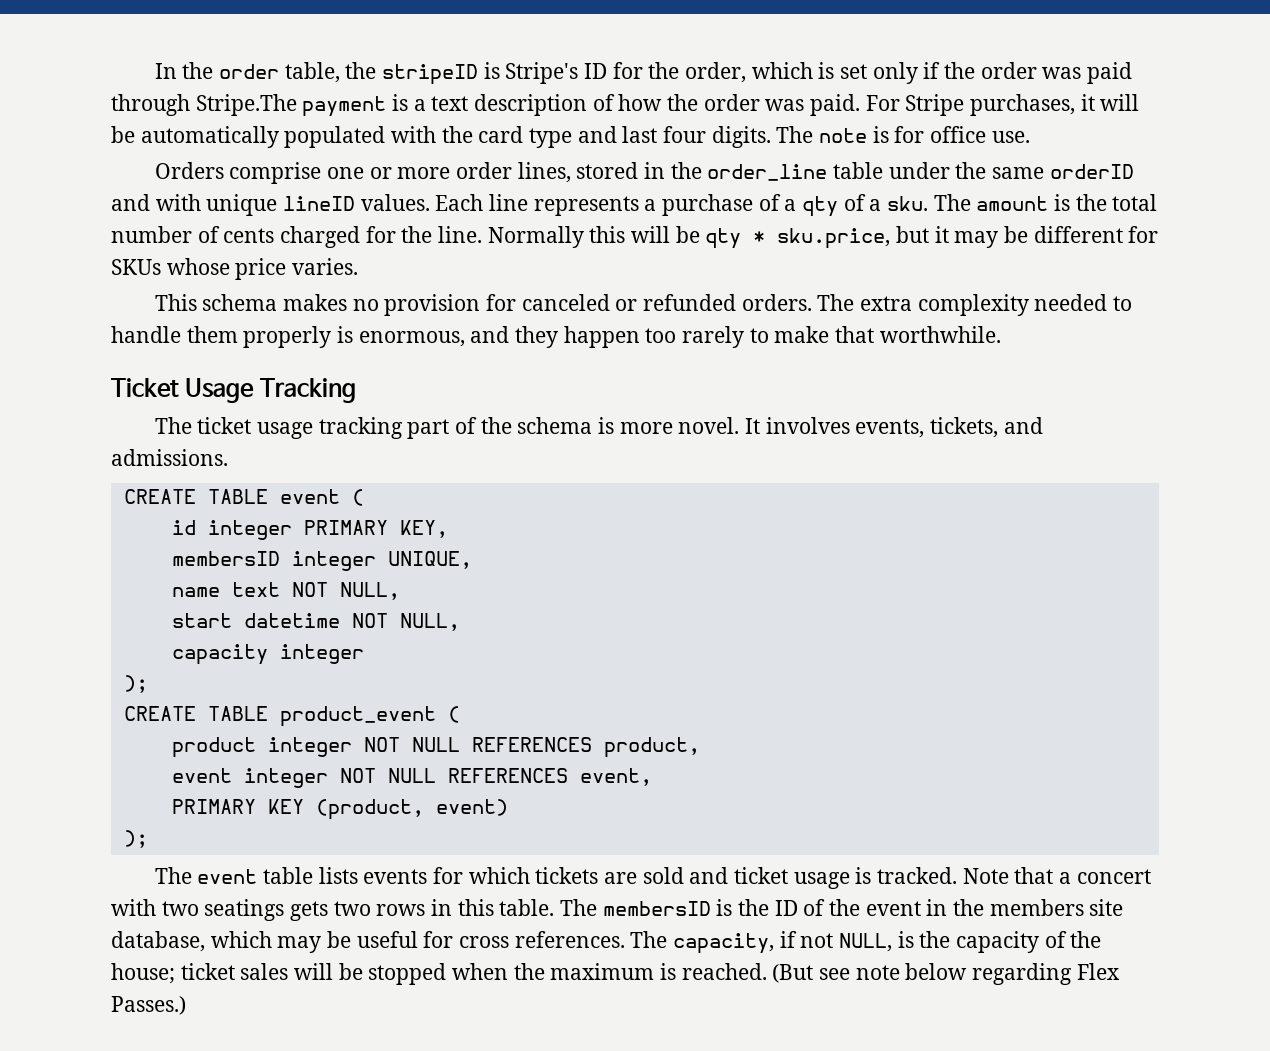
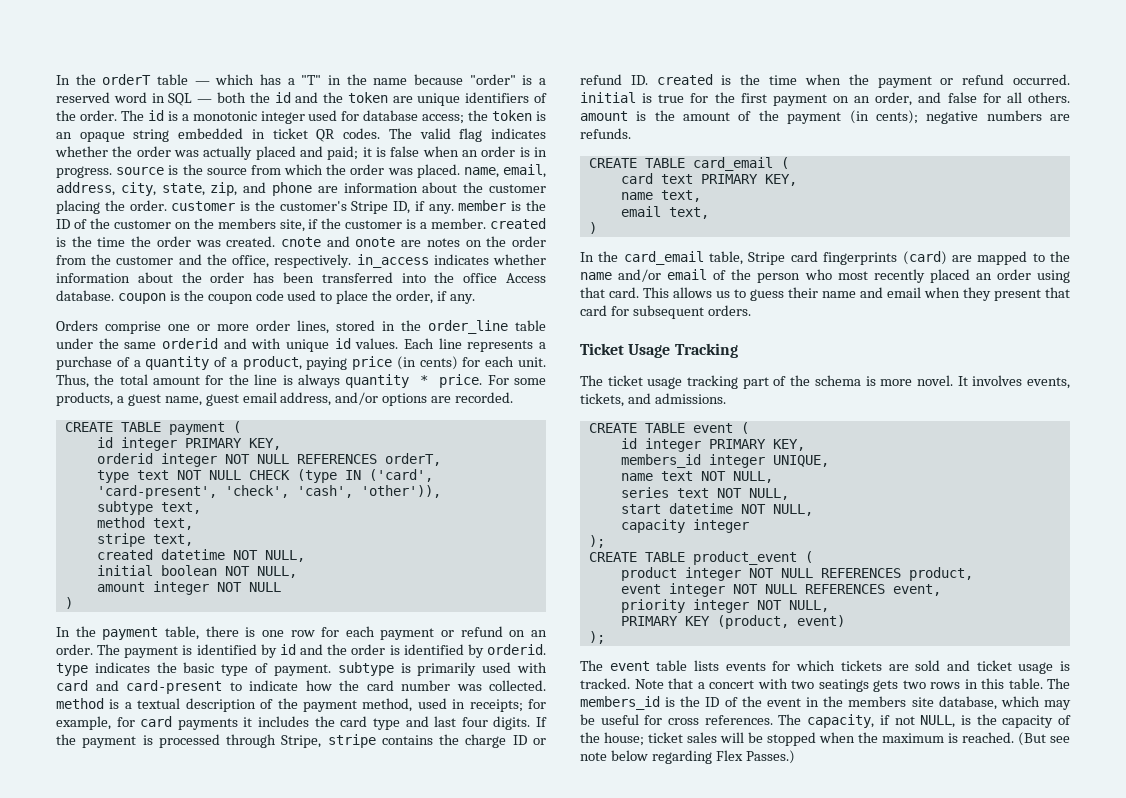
- In the order table, the stripeID is Stripe's ID for the order, which is set only if the order was paid through Stripe.The payment is a text description of how the order was paid. For Stripe purchases, it will be automatically populated with the card type and last four digits. The note is for office use.
+ In the orderT table — which has a "T" in the name because "order" is a reserved word in SQL — both the id and the token are unique identifiers of the order. The id is a monotonic integer used for database access; the token is an opaque string embedded in ticket QR codes. The valid flag indicates whether the order was actually placed and paid; it is false when an order is in progress. source is the source from which the order was placed. name, email, address, city, state, zip, and phone are information about the customer placing the order. customer is the customer's Stripe ID, if any. member is the ID of the customer on the members site, if the customer is a member. created is the time the order was created. cnote and onote are notes on the order from the customer and the office, respectively. in_access indicates whether information about the order has been transferred into the office Access database. coupon is the coupon code used to place the order, if any.
- Orders comprise one or more order lines, stored in the order_line table under the same orderID and with unique lineID values.
+ Orders comprise one or more order lines, stored in the order_line table under the same orderid and with unique id values.
- Each line represents a purchase of a qty of a sku. The amount is the total number of cents charged for the line. Normally this will be qty * sku.price, but it may be different for SKUs whose price varies.
- This schema makes no provision for canceled or refunded orders. The extra complexity needed to handle them properly is enormous, and they happen too rarely to make that worthwhile.
+ Each line represents a purchase of a quantity of a product, paying price (in cents) for each unit. Thus, the total amount for the line is always quantity * price. For some products, a guest name, guest email address, and/or options are recorded.
+ CREATE TABLE payment (
+ id integer PRIMARY KEY,
+ orderid integer NOT NULL REFERENCES orderT,
+ type text NOT NULL CHECK (type IN ('card', 'card-present', 'check', 'cash', 'other')),
+ subtype text,
+ method text,
+ stripe text,
+ created datetime NOT NULL,
+ initial boolean NOT NULL,
+ amount integer NOT NULL
+ )
+ In the payment table, there is one row for each payment or refund on an order. The payment is identified by id and the order is identified by orderid. type indicates the basic type of payment. subtype is primarily used with card and card-present to indicate how the card number was collected. method is a textual description of the payment method, used in receipts; for example, for card payments it includes the card type and last four digits. If the payment is processed through Stripe, stripe contains the charge ID or refund ID. created is the time when the payment or refund occurred. initial is true for the first payment on an order, and false for all others. amount is the amount of the payment (in cents); negative numbers are refunds.
+ CREATE TABLE card_email (
+ card text PRIMARY KEY,
+ name text,
+ email text,
+ )
+ In the card_email table, Stripe card fingerprints (card) are mapped to the name and/or email of the person who most recently placed an order using that card. This allows us to guess their name and email when they present that card for subsequent orders.
- membersID integer UNIQUE,
+ members_id integer UNIQUE,
+ series text NOT NULL,
+ priority integer NOT NULL,
- The membersID is the ID of the event in the members site database, which may be useful for cross references.
+ The members_id is the ID of the event in the members site database, which may be useful for cross references.

